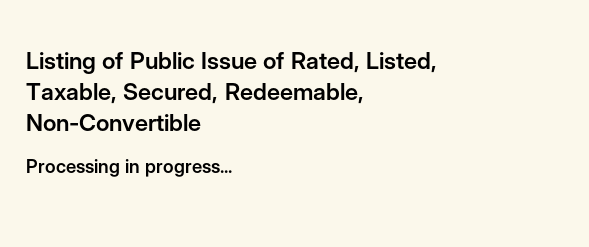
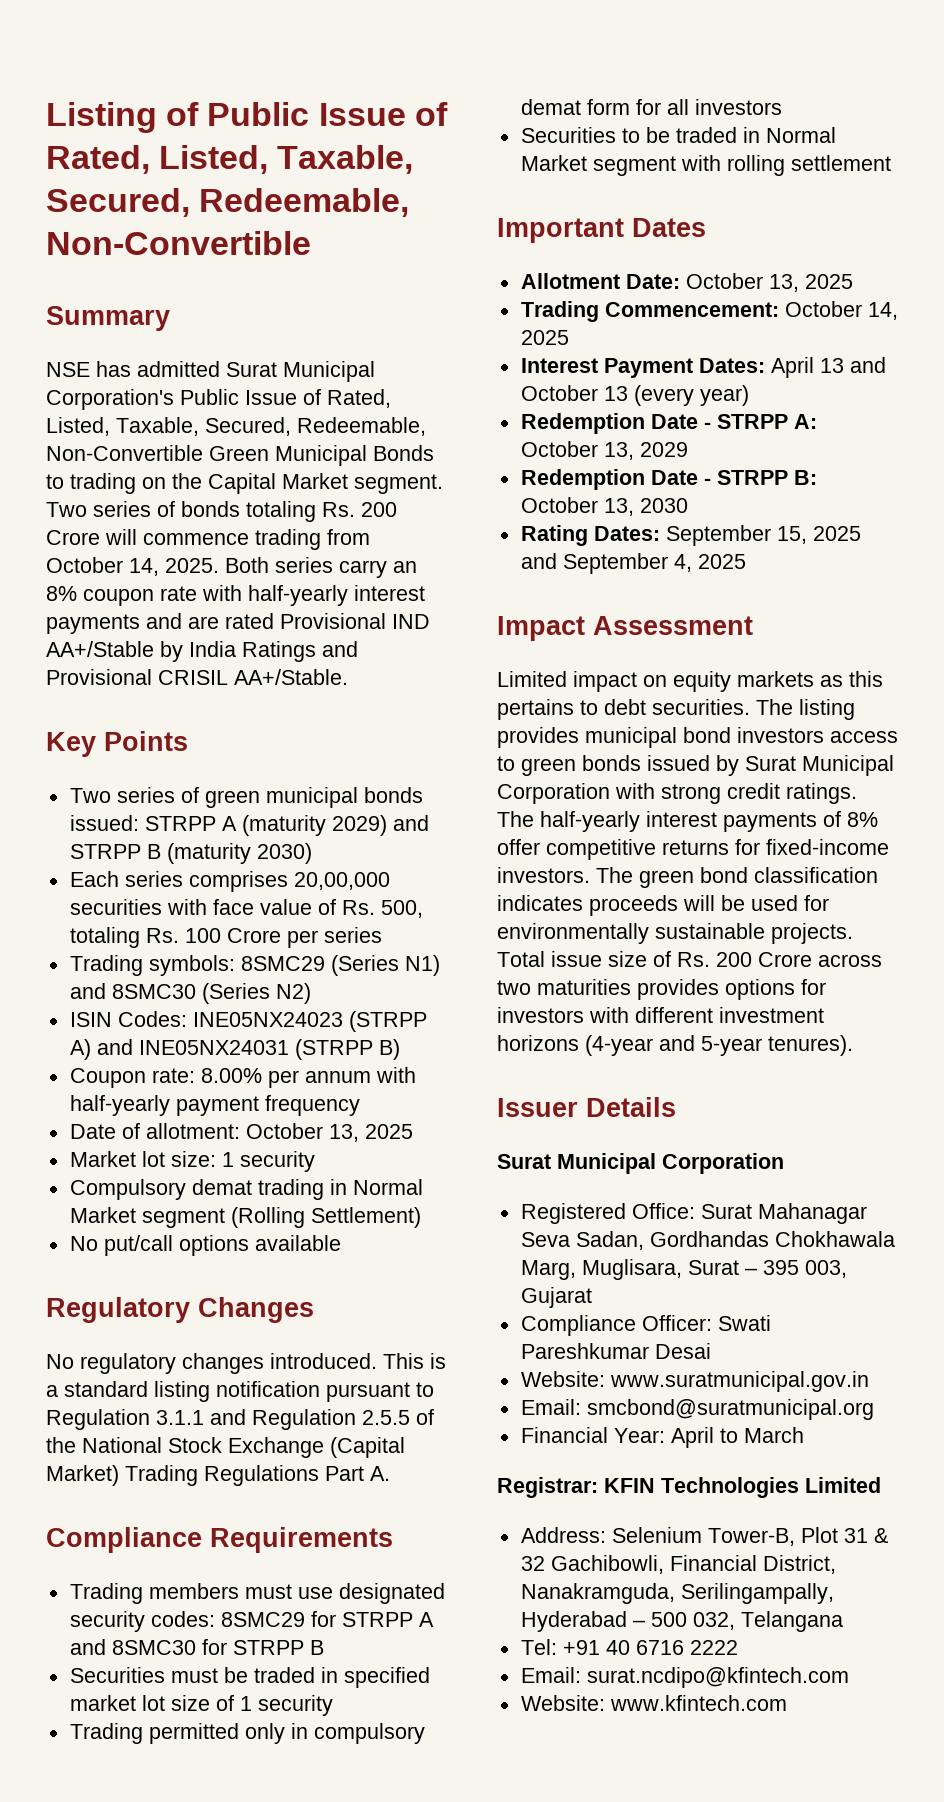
- Processing in progress...
+ Summary
+ NSE has admitted Surat Municipal Corporation's Public Issue of Rated, Listed, Taxable, Secured, Redeemable, Non-Convertible Green Municipal Bonds to trading on the Capital Market segment. Two series of bonds totaling Rs. 200 Crore will commence trading from October 14, 2025. Both series carry an 8% coupon rate with half-yearly interest payments and are rated Provisional IND AA+/Stable by India Ratings and Provisional CRISIL AA+/Stable.
+ Key Points
+ Two series of green municipal bonds issued: STRPP A (maturity 2029) and STRPP B (maturity 2030)
+ Each series comprises 20,00,000 securities with face value of Rs. 500, totaling Rs. 100 Crore per series
+ Trading symbols: 8SMC29 (Series N1) and 8SMC30 (Series N2)
+ ISIN Codes: INE05NX24023 (STRPP A) and INE05NX24031 (STRPP B)
+ Coupon rate: 8.00% per annum with half-yearly payment frequency
+ Date of allotment: October 13, 2025
+ Market lot size: 1 security
+ Compulsory demat trading in Normal Market segment (Rolling Settlement)
+ No put/call options available
+ Regulatory Changes
+ No regulatory changes introduced. This is a standard listing notification pursuant to Regulation 3.1.1 and Regulation 2.5.5 of the National Stock Exchange (Capital Market) Trading Regulations Part A.
+ Compliance Requirements
+ Trading members must use designated security codes: 8SMC29 for STRPP A and 8SMC30 for STRPP B
+ Securities must be traded in specified market lot size of 1 security
+ Trading permitted only in compulsory demat form for all investors
+ Securities to be traded in Normal Market segment with rolling settlement
+ Important Dates
+ Allotment Date: October 13, 2025
+ Trading Commencement: October 14, 2025
+ Interest Payment Dates: April 13 and October 13 (every year)
+ Redemption Date - STRPP A: October 13, 2029
+ Redemption Date - STRPP B: October 13, 2030
+ Rating Dates: September 15, 2025 and September 4, 2025
+ Impact Assessment
+ Limited impact on equity markets as this pertains to debt securities. The listing provides municipal bond investors access to green bonds issued by Surat Municipal Corporation with strong credit ratings. The half-yearly interest payments of 8% offer competitive returns for fixed-income investors. The green bond classification indicates proceeds will be used for environmentally sustainable projects. Total issue size of Rs. 200 Crore across two maturities provides options for investors with different investment horizons (4-year and 5-year tenures).
+ Issuer Details
+ Surat Municipal Corporation
+ Registered Office: Surat Mahanagar Seva Sadan, Gordhandas Chokhawala Marg, Muglisara, Surat – 395 003, Gujarat
+ Compliance Officer: Swati Pareshkumar Desai
+ Website: www.suratmunicipal.gov.in
+ Email: smcbond@suratmunicipal.org
+ Financial Year: April to March
+ Registrar: KFIN Technologies Limited
+ Address: Selenium Tower-B, Plot 31 & 32 Gachibowli, Financial District, Nanakramguda, Serilingampally, Hyderabad – 500 032, Telangana
+ Tel: +91 40 6716 2222
+ Email: surat.ncdipo@kfintech.com
+ Website: www.kfintech.com

